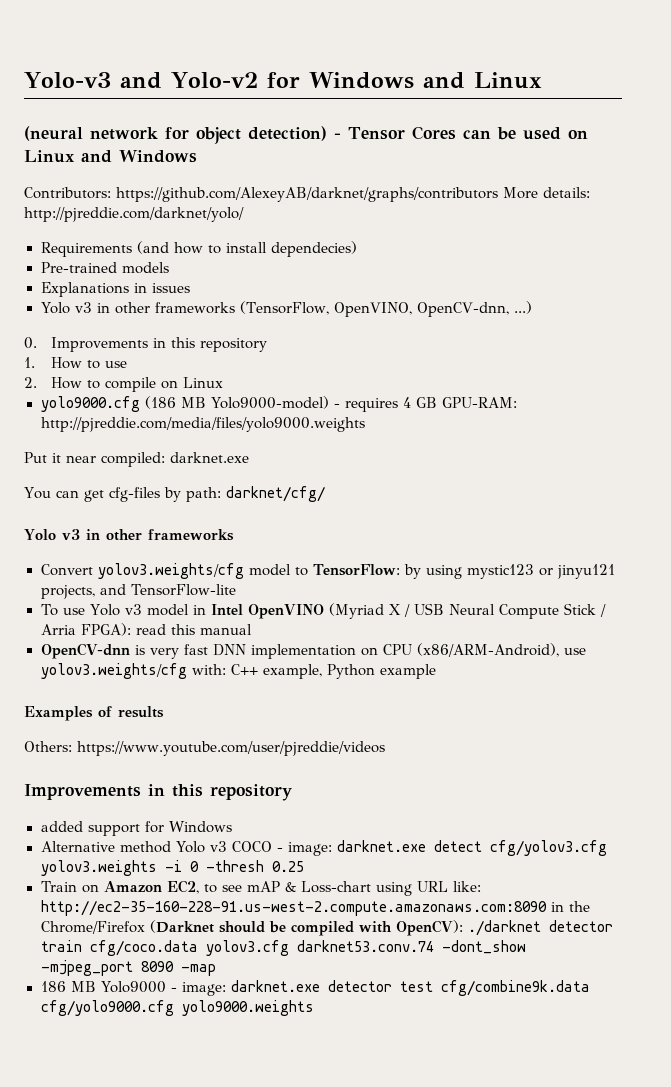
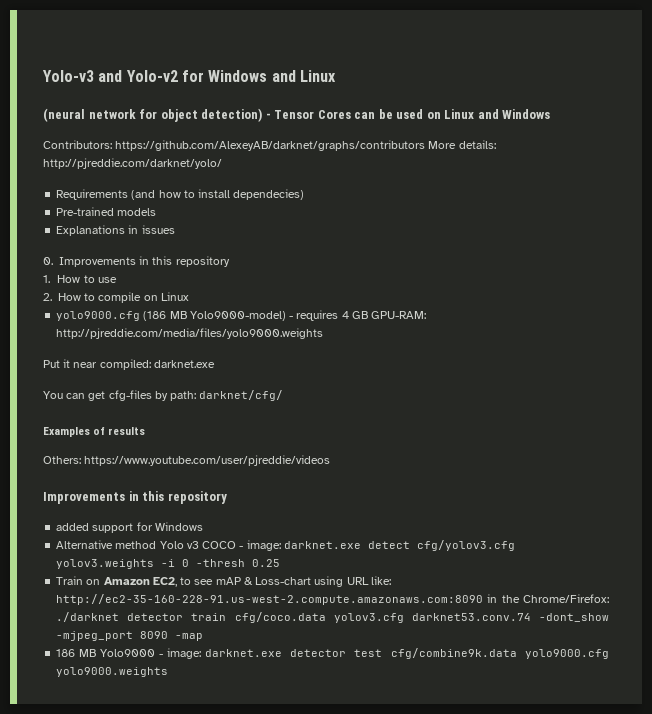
- Yolo v3 in other frameworks (TensorFlow, OpenVINO, OpenCV-dnn, ...)
  You can get cfg-files by path: darknet/cfg/
- Yolo v3 in other frameworks
- Convert yolov3.weights/cfg model to TensorFlow: by using mystic123 or jinyu121 projects, and TensorFlow-lite
- To use Yolo v3 model in Intel OpenVINO (Myriad X / USB Neural Compute Stick / Arria FPGA): read this manual
- OpenCV-dnn is very fast DNN implementation on CPU (x86/ARM-Android), use yolov3.weights/cfg with: C++ example, Python example
- Train on Amazon EC2, to see mAP & Loss-chart using URL like: http://ec2-35-160-228-91.us-west-2.compute.amazonaws.com:8090 in the Chrome/Firefox (Darknet should be compiled with OpenCV): ./darknet detector train cfg/coco.data yolov3.cfg darknet53.conv.74 -dont_show -mjpeg_port 8090 -map
+ Train on Amazon EC2, to see mAP & Loss-chart using URL like: http://ec2-35-160-228-91.us-west-2.compute.amazonaws.com:8090 in the Chrome/Firefox: ./darknet detector train cfg/coco.data yolov3.cfg darknet53.conv.74 -dont_show -mjpeg_port 8090 -map
- 186 MB Yolo9000 - image: darknet.exe detector test cfg/combine9k.data cfg/yolo9000.cfg yolo9000.weights
+ 186 MB Yolo9000 - image: darknet.exe detector test cfg/combine9k.data yolo9000.cfg yolo9000.weights

